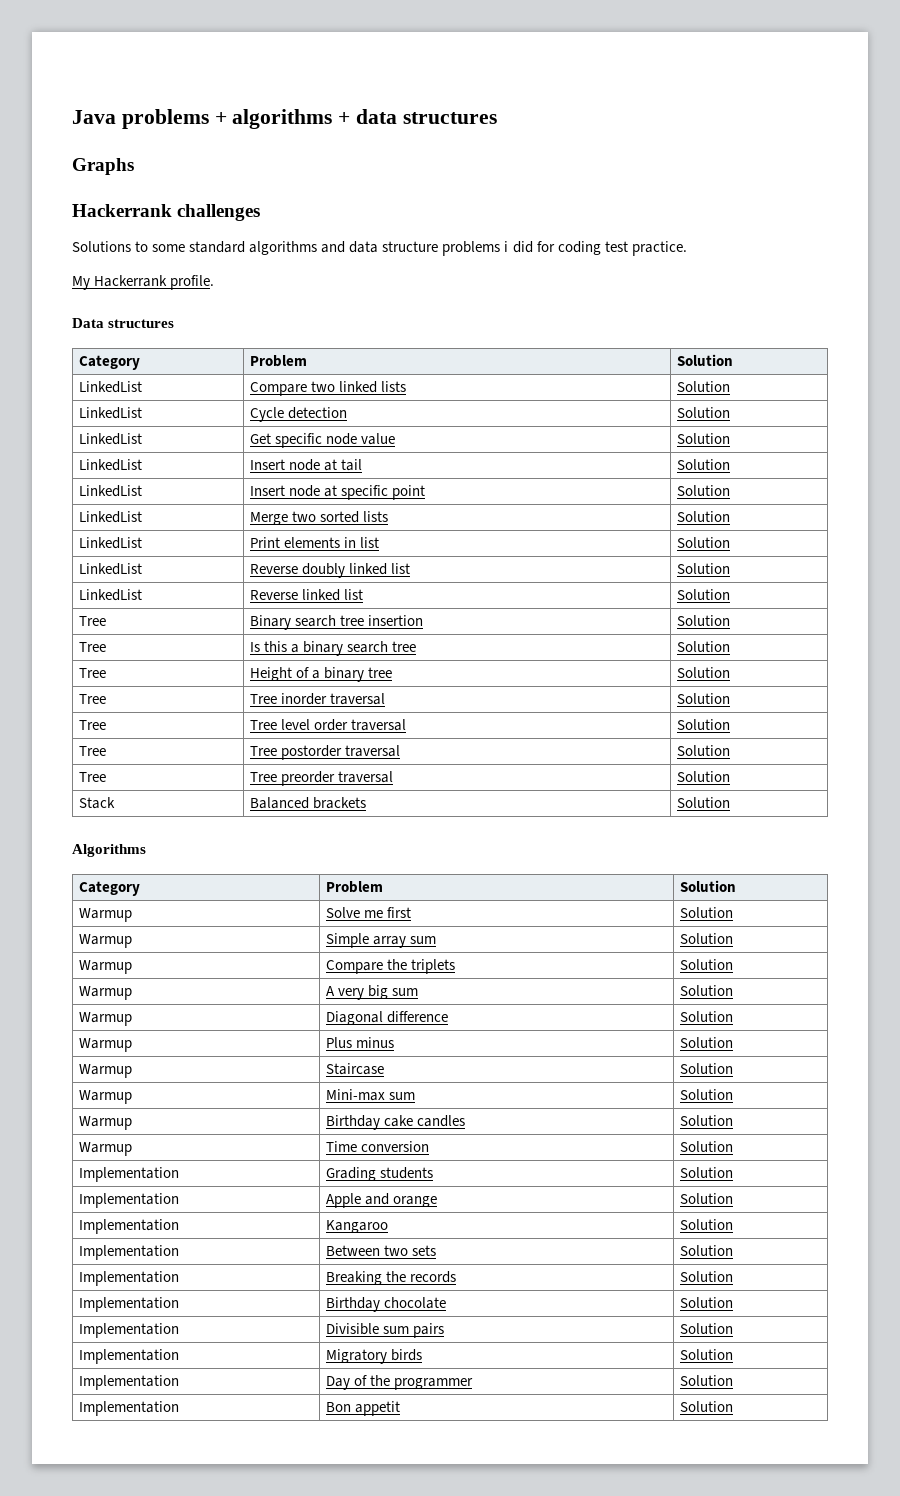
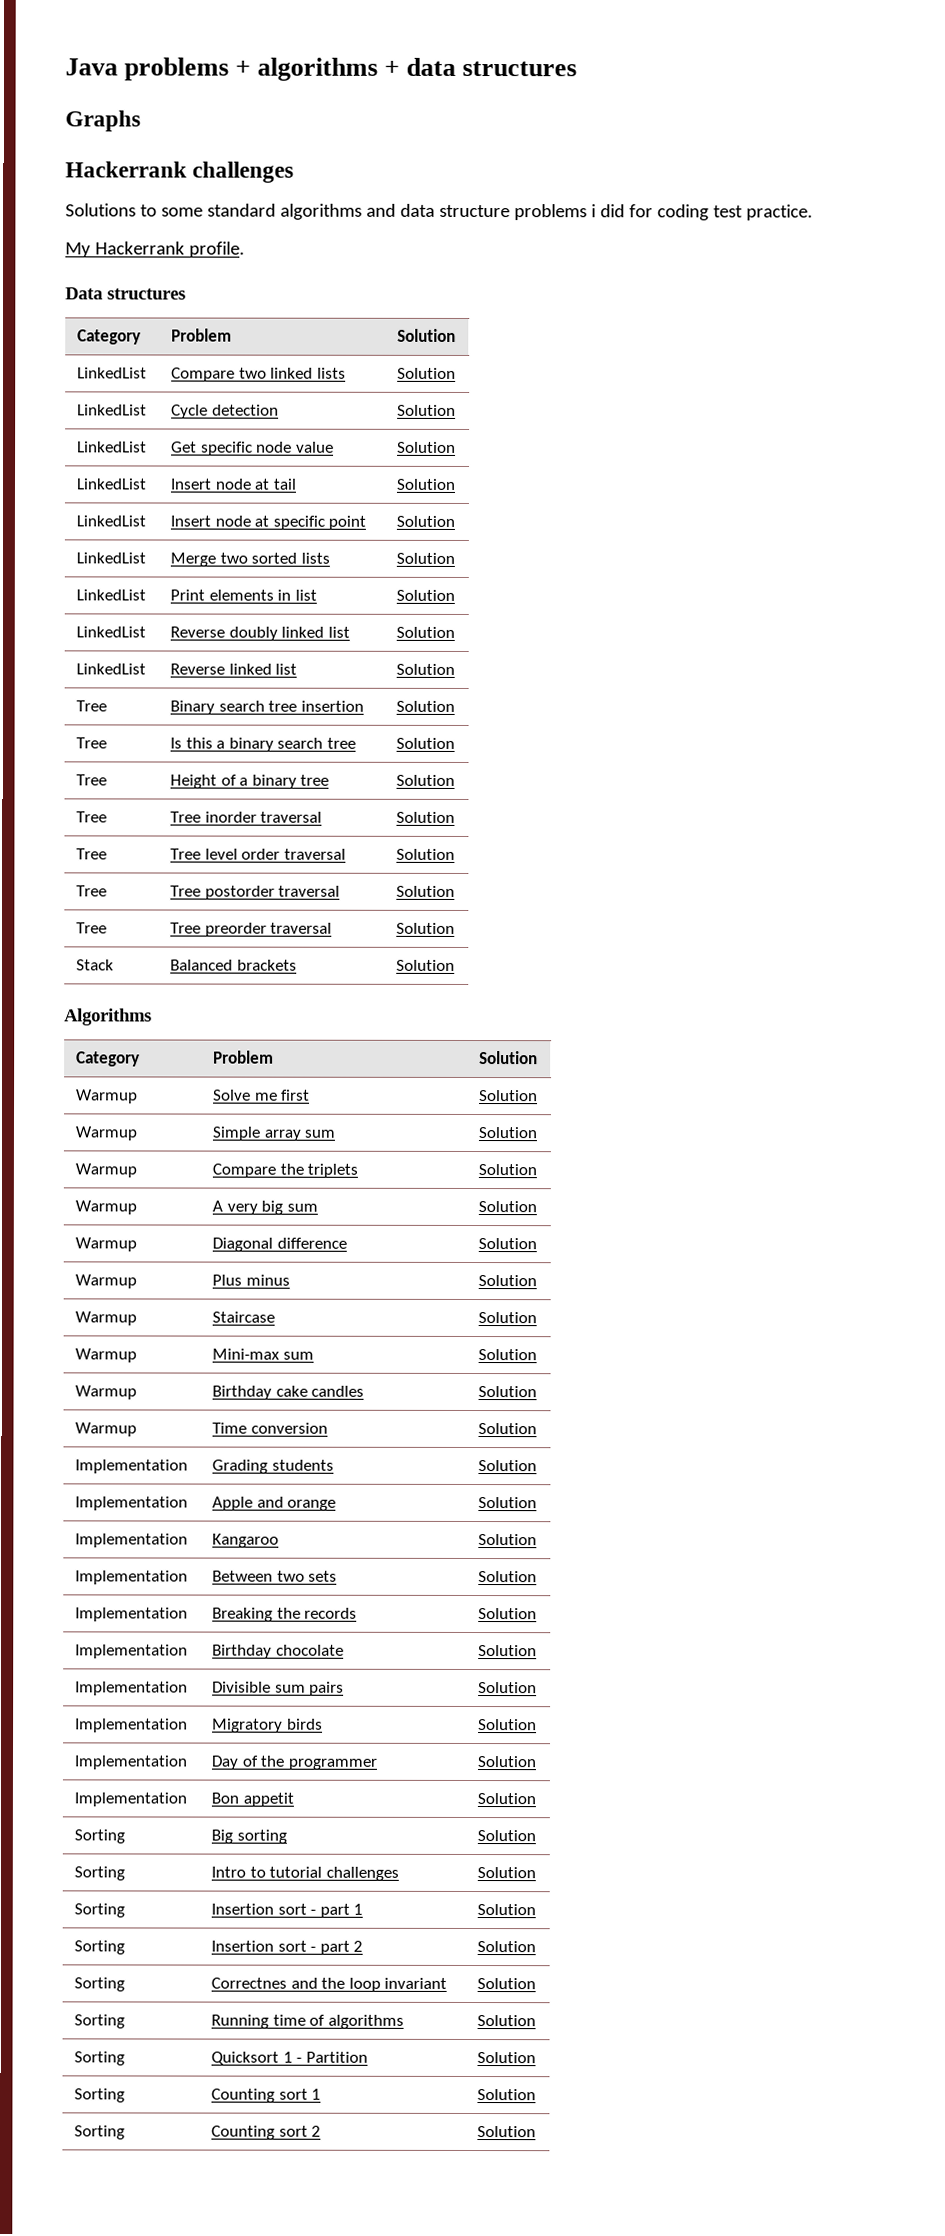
+ Sorting | Big sorting | Solution
+ Sorting | Intro to tutorial challenges | Solution
+ Sorting | Insertion sort - part 1 | Solution
+ Sorting | Insertion sort - part 2 | Solution
+ Sorting | Correctnes and the loop invariant | Solution
+ Sorting | Running time of algorithms | Solution
+ Sorting | Quicksort 1 - Partition | Solution
+ Sorting | Counting sort 1 | Solution
+ Sorting | Counting sort 2 | Solution

